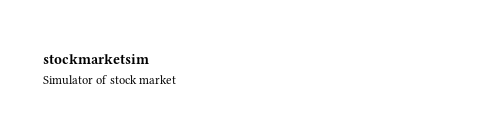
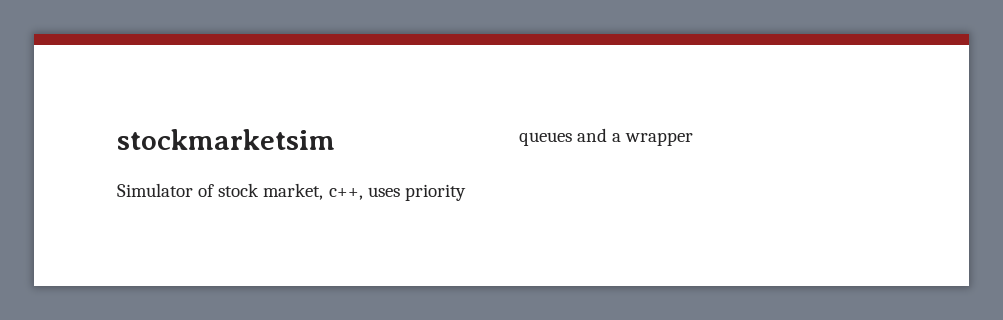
- Simulator of stock market
+ Simulator of stock market, c++, uses priority queues and a wrapper

